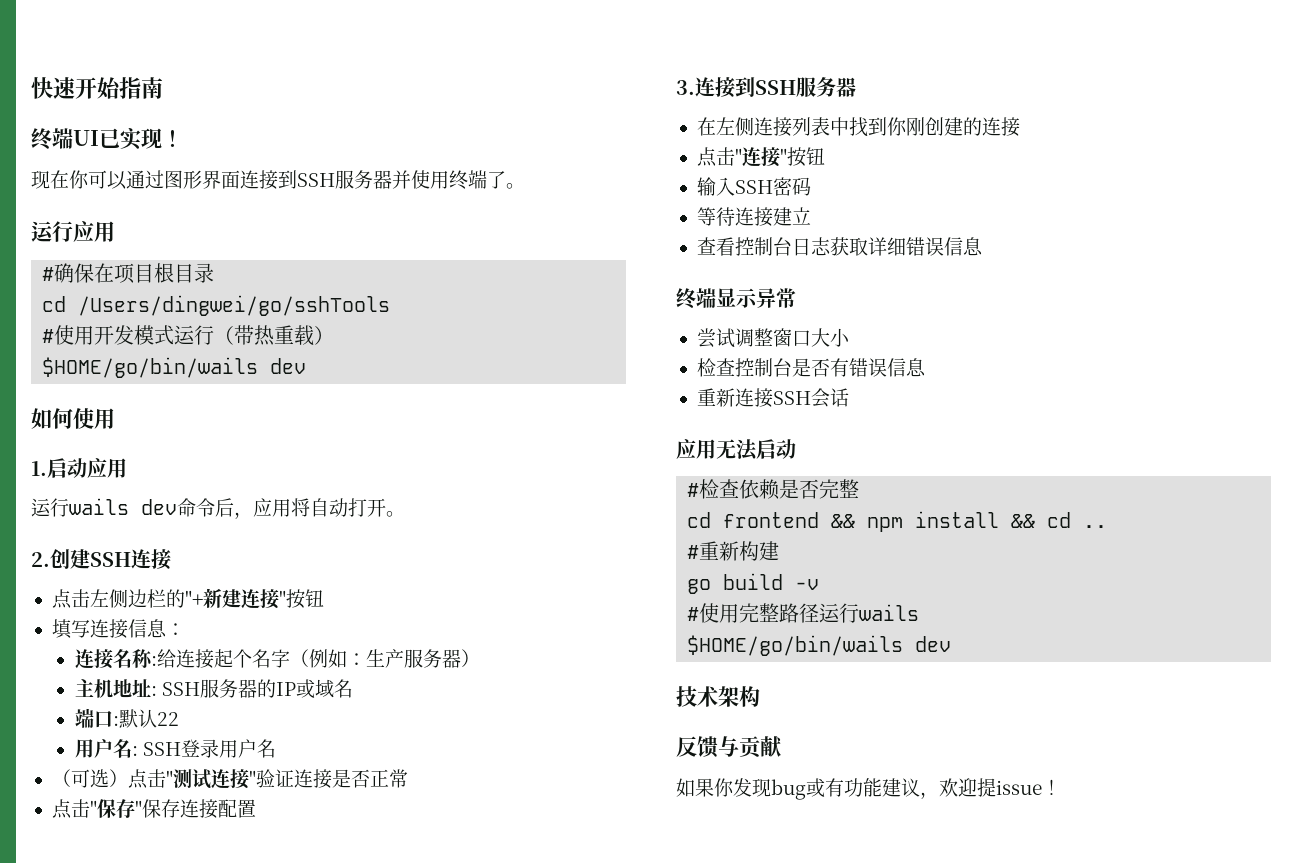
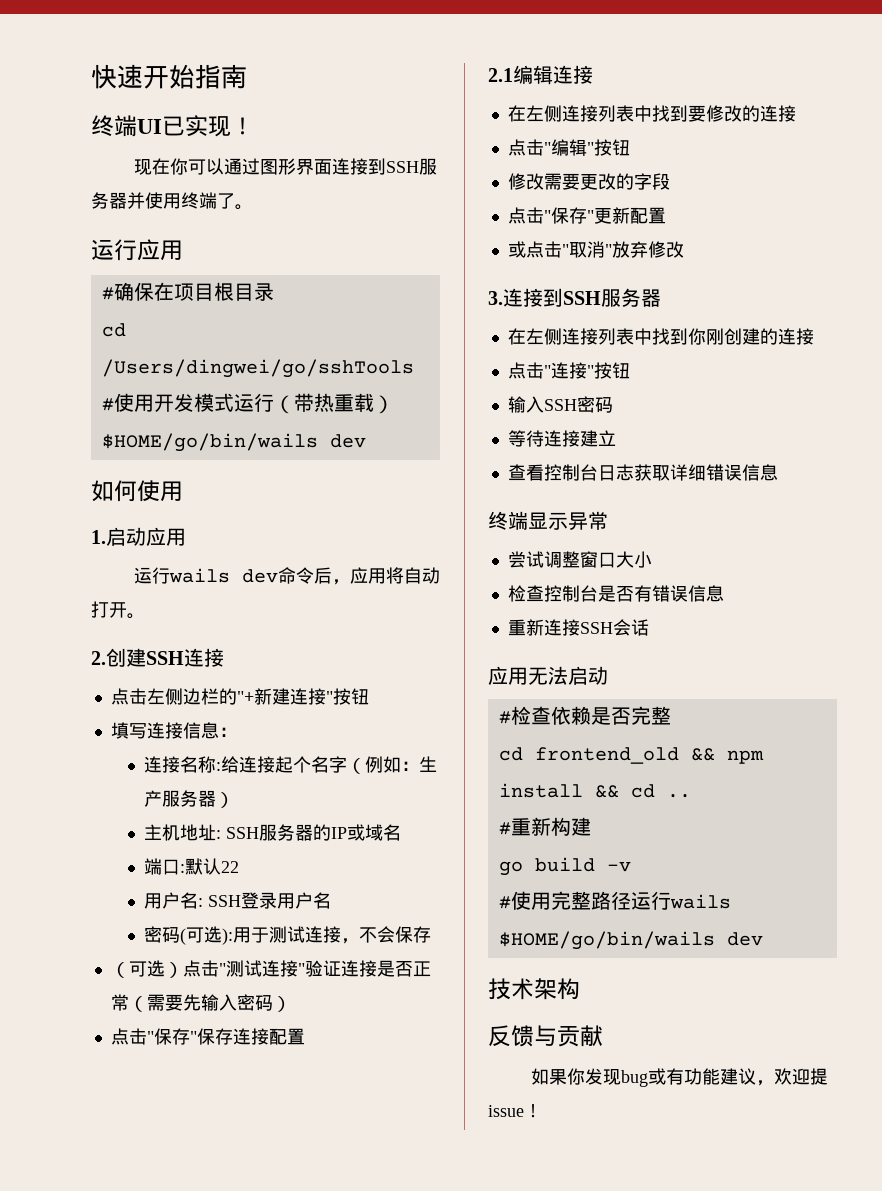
+ 密码(可选):用于测试连接，不会保存
- （可选）点击"测试连接"验证连接是否正常
+ （可选）点击"测试连接"验证连接是否正常（需要先输入密码）
+ 2.1编辑连接
+ 在左侧连接列表中找到要修改的连接
+ 点击"编辑"按钮
+ 修改需要更改的字段
+ 点击"保存"更新配置
+ 或点击"取消"放弃修改
- cd frontend && npm install && cd ..
+ cd frontend_old && npm install && cd ..

